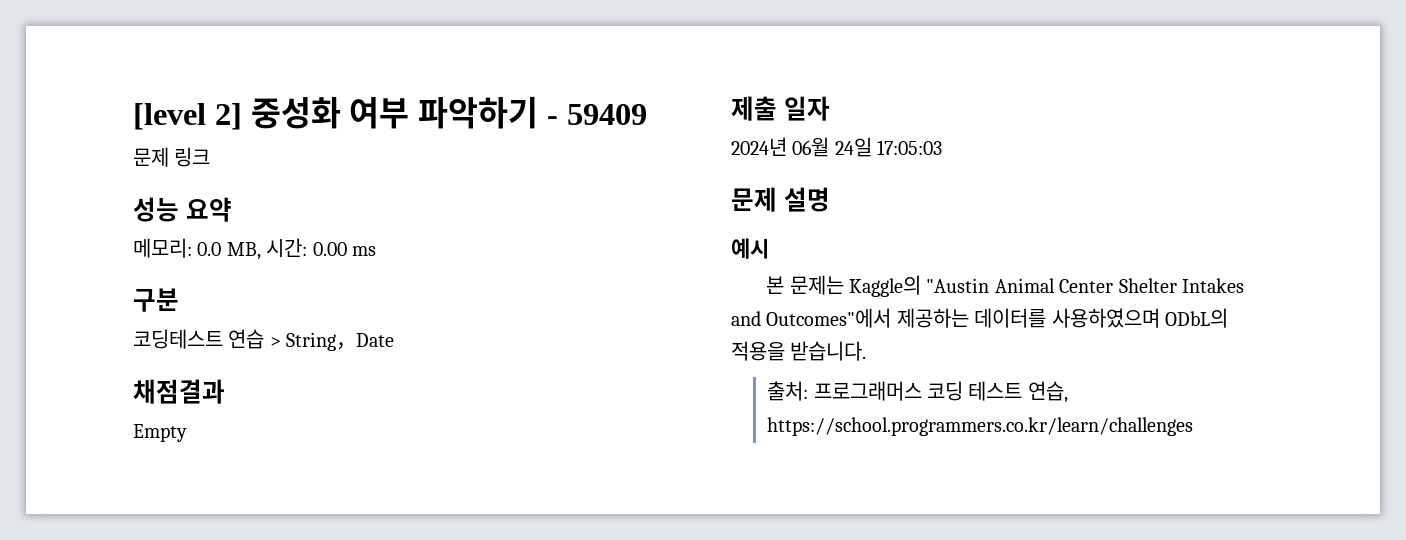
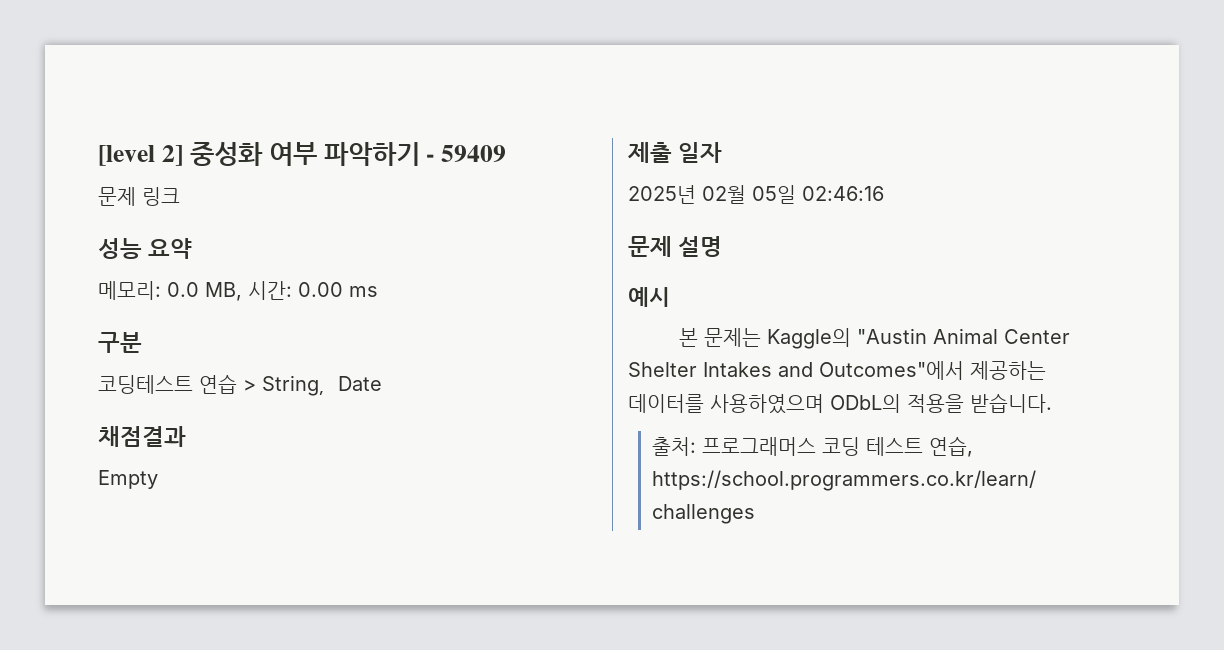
- 2024년 06월 24일 17:05:03
+ 2025년 02월 05일 02:46:16

